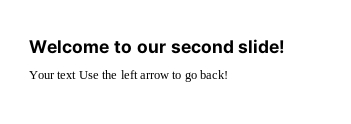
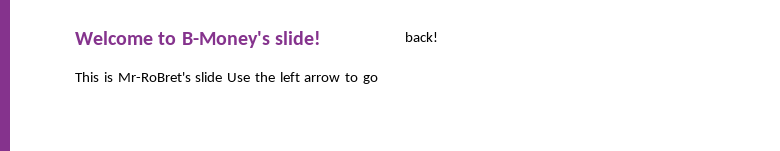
- Welcome to our second slide!
+ Welcome to B-Money's slide!
- Your text Use the left arrow to go back!
+ This is Mr-RoBret's slide Use the left arrow to go back!

